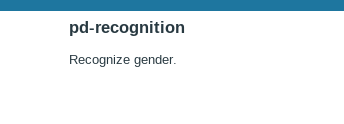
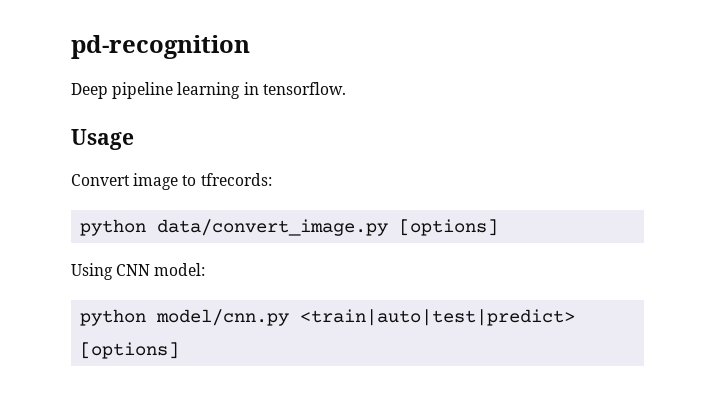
- Recognize gender.
+ Deep pipeline learning in tensorflow.
+ Usage
+ Convert image to tfrecords:
+ python data/convert_image.py [options]
+ Using CNN model:
+ python model/cnn.py <train|auto|test|predict> [options]

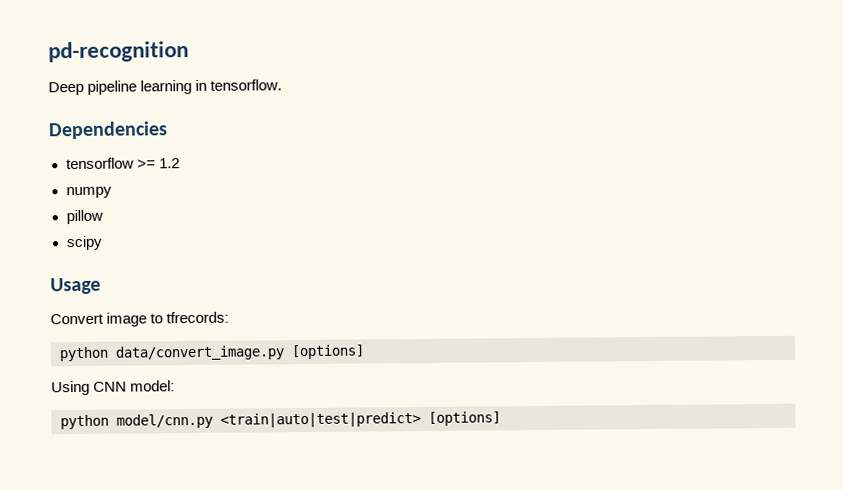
+ Dependencies
+ tensorflow >= 1.2
+ numpy
+ pillow
+ scipy

